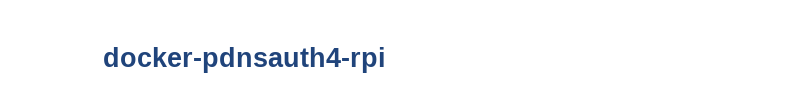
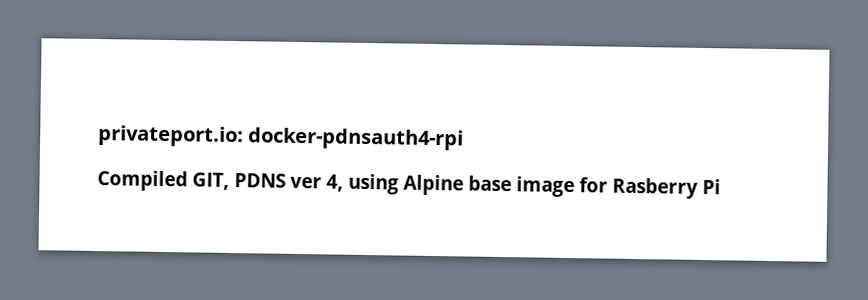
- docker-pdnsauth4-rpi
+ privateport.io: docker-pdnsauth4-rpi
+ Compiled GIT, PDNS ver 4, using Alpine base image for Rasberry Pi

